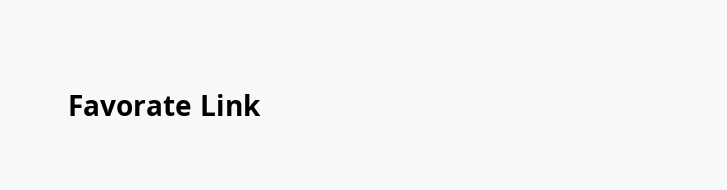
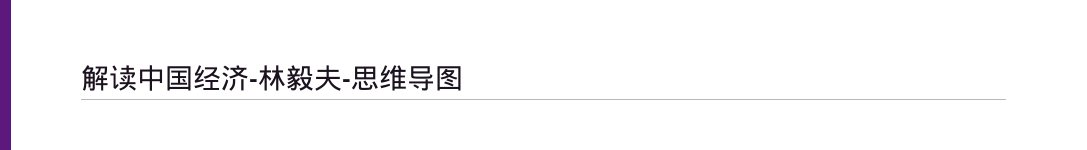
- Favorate Link
+ 解读中国经济-林毅夫-思维导图

